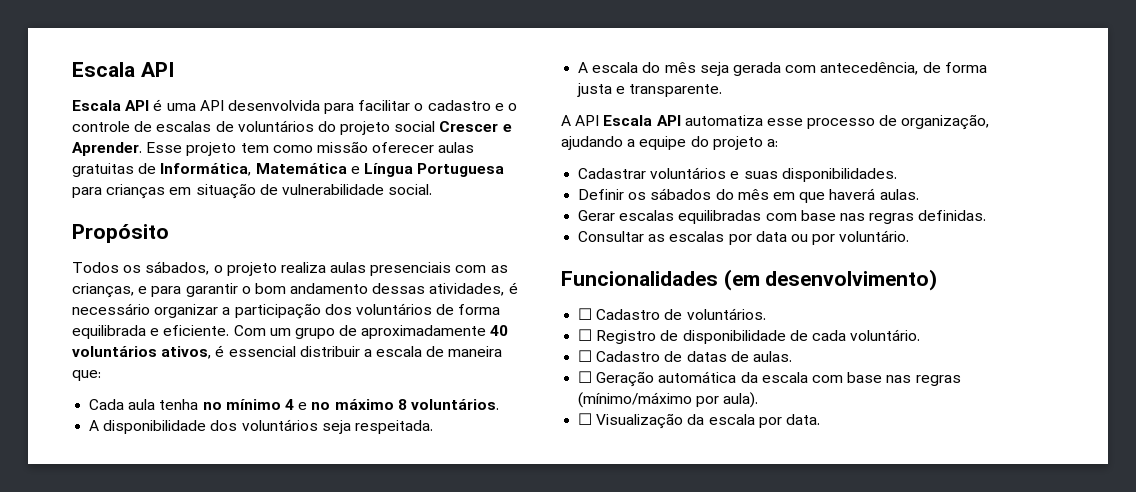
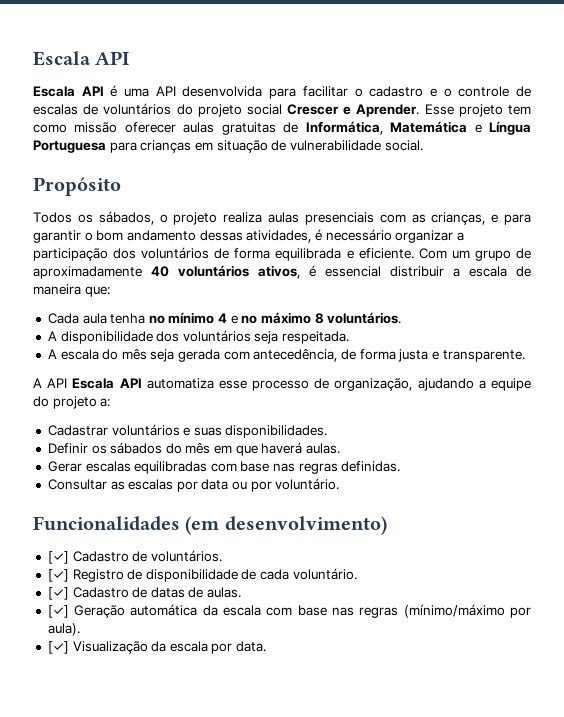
- ☐ Cadastro de voluntários.
+ [✓] Cadastro de voluntários.
- ☐ Registro de disponibilidade de cada voluntário.
+ [✓] Registro de disponibilidade de cada voluntário.
- ☐ Cadastro de datas de aulas.
+ [✓] Cadastro de datas de aulas.
- ☐ Geração automática da escala com base nas regras (mínimo/máximo por aula).
+ [✓] Geração automática da escala com base nas regras (mínimo/máximo por aula).
- ☐ Visualização da escala por data.
+ [✓] Visualização da escala por data.

